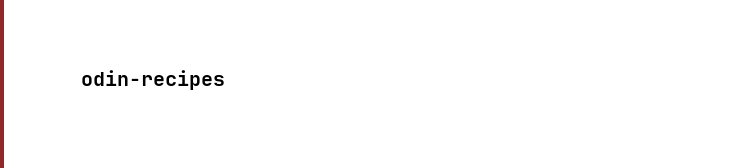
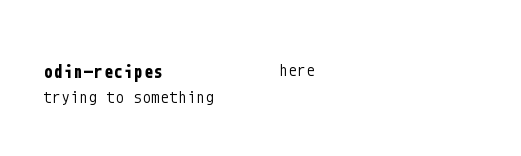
+ trying to something here

